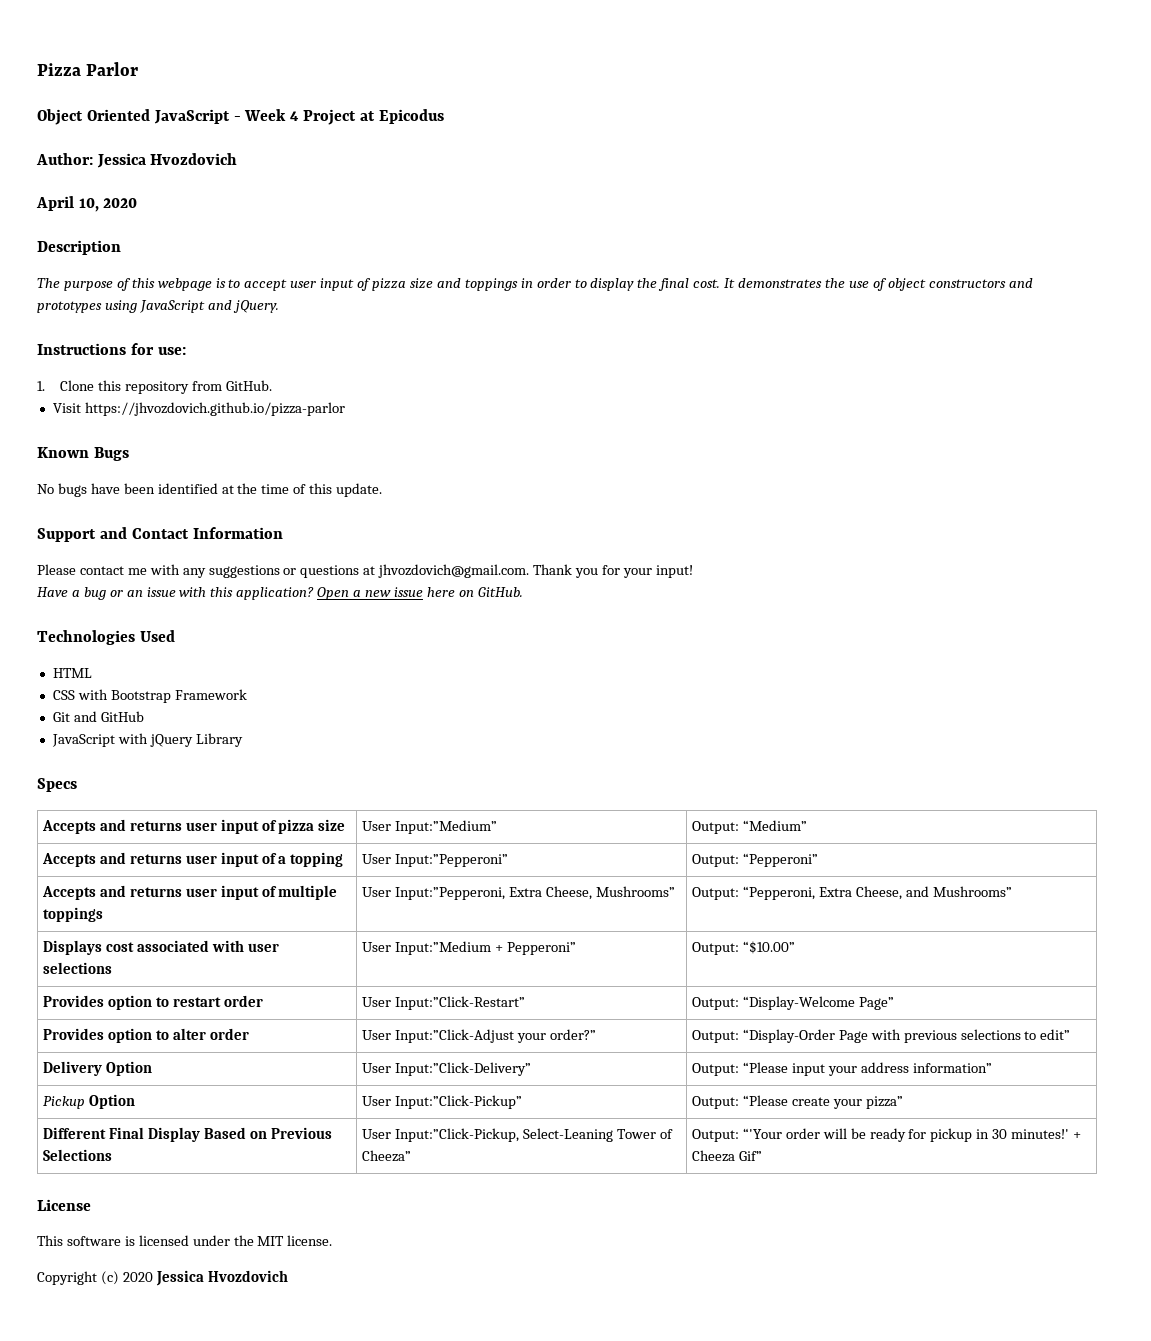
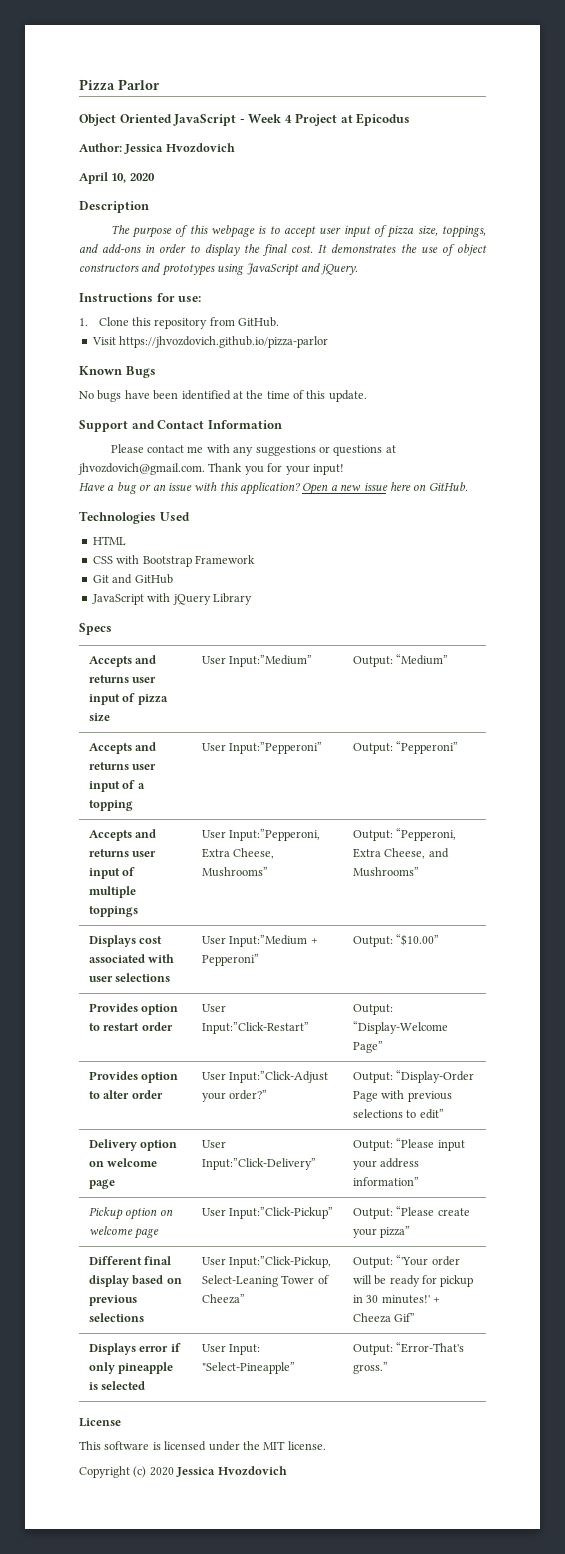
- The purpose of this webpage is to accept user input of pizza size and toppings in order to display the final cost.
+ The purpose of this webpage is to accept user input of pizza size, toppings, and add-ons in order to display the final cost.
- Delivery Option | User Input:”Click-Delivery” | Output: “Please input your address information”
+ Delivery option on welcome page | User Input:”Click-Delivery” | Output: “Please input your address information”
- Pickup Option | User Input:”Click-Pickup” | Output: “Please create your pizza”
+ Pickup option on welcome page | User Input:”Click-Pickup” | Output: “Please create your pizza”
- Different Final Display Based on Previous Selections | User Input:”Click-Pickup, Select-Leaning Tower of Cheeza” | Output: “'Your order will be ready for pickup in 30 minutes!' + Cheeza Gif”
+ Different final display based on previous selections | User Input:”Click-Pickup, Select-Leaning Tower of Cheeza” | Output: “'Your order will be ready for pickup in 30 minutes!' + Cheeza Gif”
+ Displays error if only pineapple is selected | User Input: "Select-Pineapple” | Output: “Error-That's gross.”

